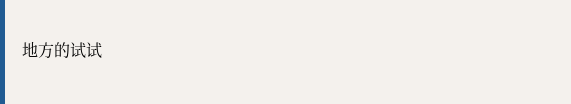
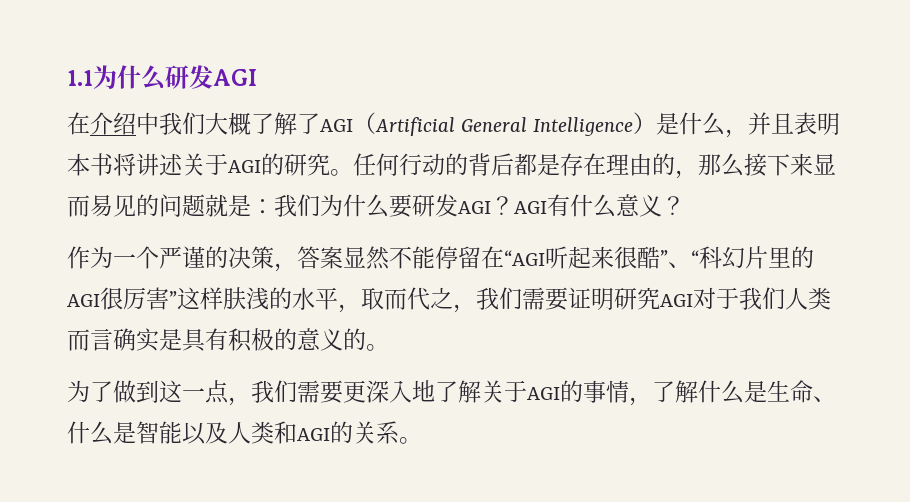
- 地方的试试
+ 1.1为什么研发AGI
+ 在介绍中我们大概了解了AGI（Artificial General Intelligence）是什么，并且表明本书将讲述关于AGI的研究。任何行动的背后都是存在理由的，那么接下来显而易见的问题就是：我们为什么要研发AGI？AGI有什么意义？
+ 作为一个严谨的决策，答案显然不能停留在“AGI听起来很酷”、“科幻片里的AGI很厉害”这样肤浅的水平，取而代之，我们需要证明研究AGI对于我们人类而言确实是具有积极的意义的。
+ 为了做到这一点，我们需要更深入地了解关于AGI的事情，了解什么是生命、什么是智能以及人类和AGI的关系。

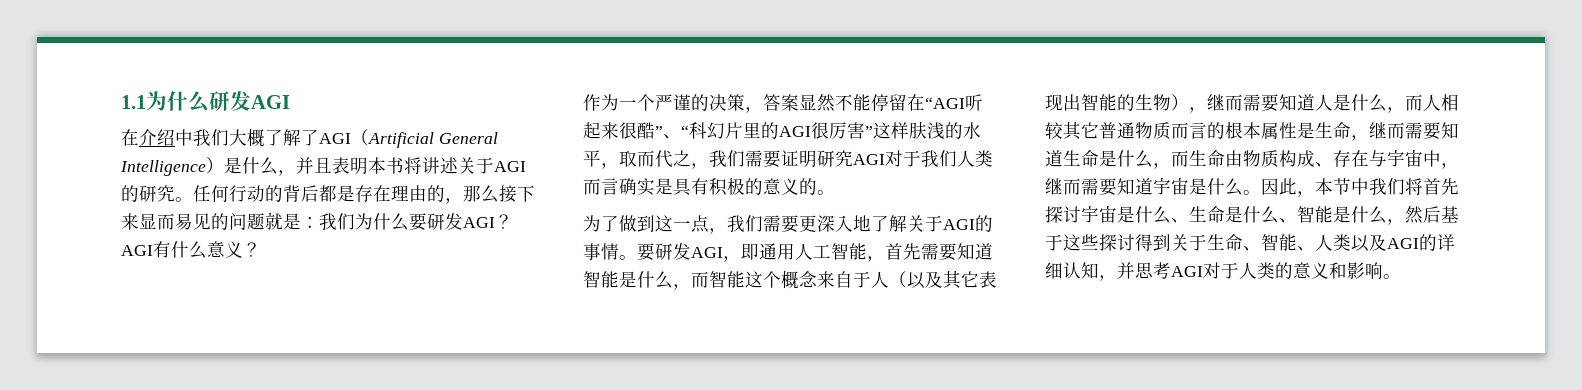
- 为了做到这一点，我们需要更深入地了解关于AGI的事情，了解什么是生命、什么是智能以及人类和AGI的关系。
+ 为了做到这一点，我们需要更深入地了解关于AGI的事情。要研发AGI，即通用人工智能，首先需要知道智能是什么，而智能这个概念来自于人（以及其它表现出智能的生物），继而需要知道人是什么，而人相较其它普通物质而言的根本属性是生命，继而需要知道生命是什么，而生命由物质构成、存在与宇宙中，继而需要知道宇宙是什么。因此，本节中我们将首先探讨宇宙是什么、生命是什么、智能是什么，然后基于这些探讨得到关于生命、智能、人类以及AGI的详细认知，并思考AGI对于人类的意义和影响。

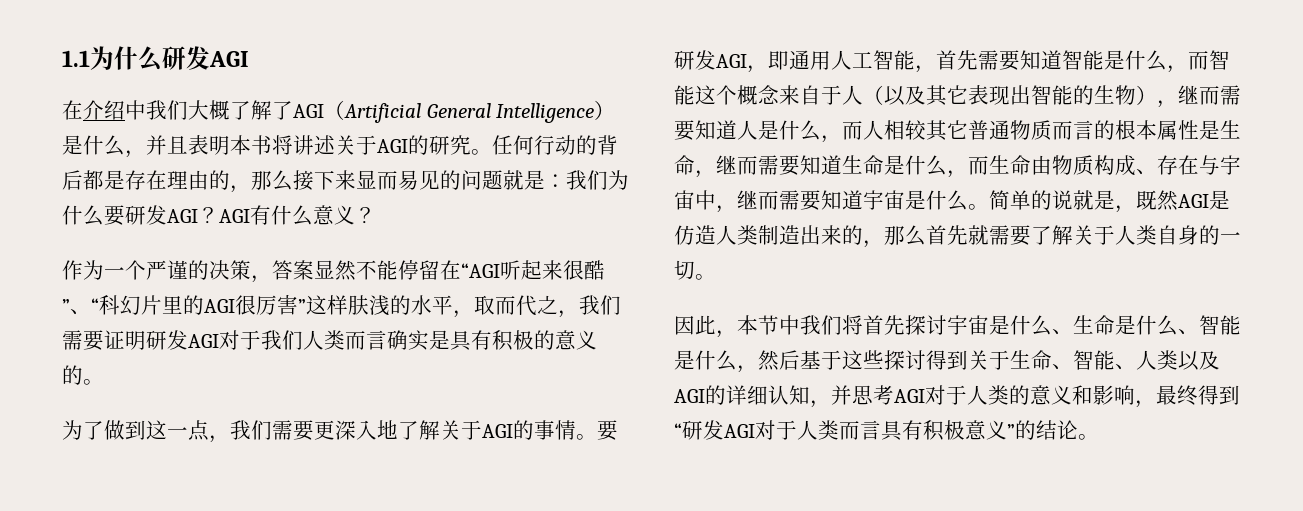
- 作为一个严谨的决策，答案显然不能停留在“AGI听起来很酷”、“科幻片里的AGI很厉害”这样肤浅的水平，取而代之，我们需要证明研究AGI对于我们人类而言确实是具有积极的意义的。
+ 作为一个严谨的决策，答案显然不能停留在“AGI听起来很酷”、“科幻片里的AGI很厉害”这样肤浅的水平，取而代之，我们需要证明研发AGI对于我们人类而言确实是具有积极的意义的。
- 要研发AGI，即通用人工智能，首先需要知道智能是什么，而智能这个概念来自于人（以及其它表现出智能的生物），继而需要知道人是什么，而人相较其它普通物质而言的根本属性是生命，继而需要知道生命是什么，而生命由物质构成、存在与宇宙中，继而需要知道宇宙是什么。因此，本节中我们将首先探讨宇宙是什么、生命是什么、智能是什么，然后基于这些探讨得到关于生命、智能、人类以及AGI的详细认知，并思考AGI对于人类的意义和影响。
+ 要研发AGI，即通用人工智能，首先需要知道智能是什么，而智能这个概念来自于人（以及其它表现出智能的生物），继而需要知道人是什么，而人相较其它普通物质而言的根本属性是生命，继而需要知道生命是什么，而生命由物质构成、存在与宇宙中，继而需要知道宇宙是什么。简单的说就是，既然AGI是仿造人类制造出来的，那么首先就需要了解关于人类自身的一切。
+ 因此，本节中我们将首先探讨宇宙是什么、生命是什么、智能是什么，然后基于这些探讨得到关于生命、智能、人类以及AGI的详细认知，并思考AGI对于人类的意义和影响，最终得到“研发AGI对于人类而言具有积极意义”的结论。

